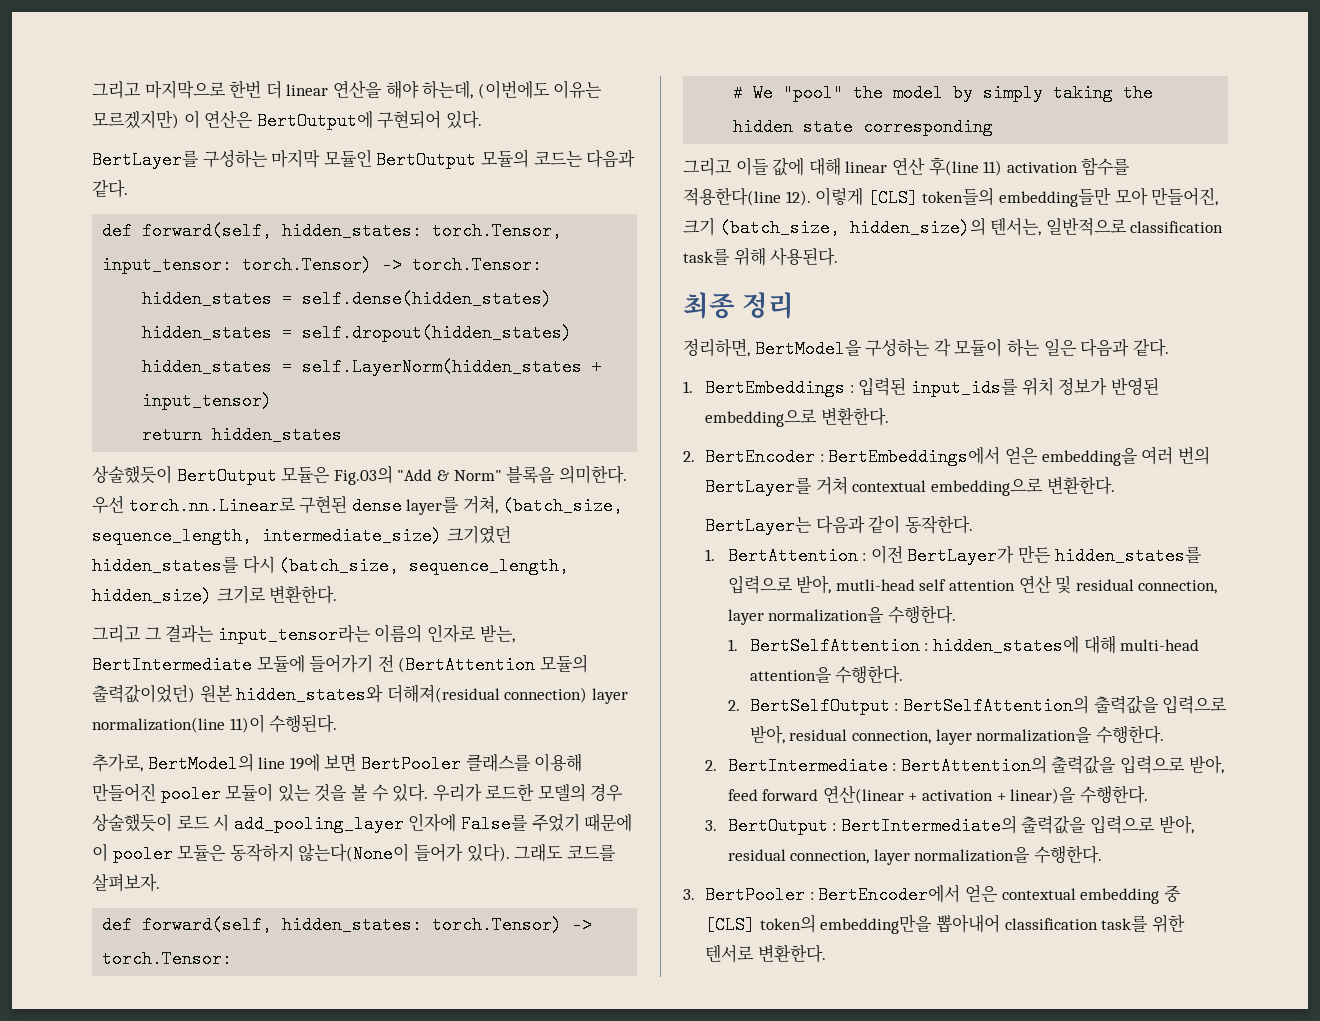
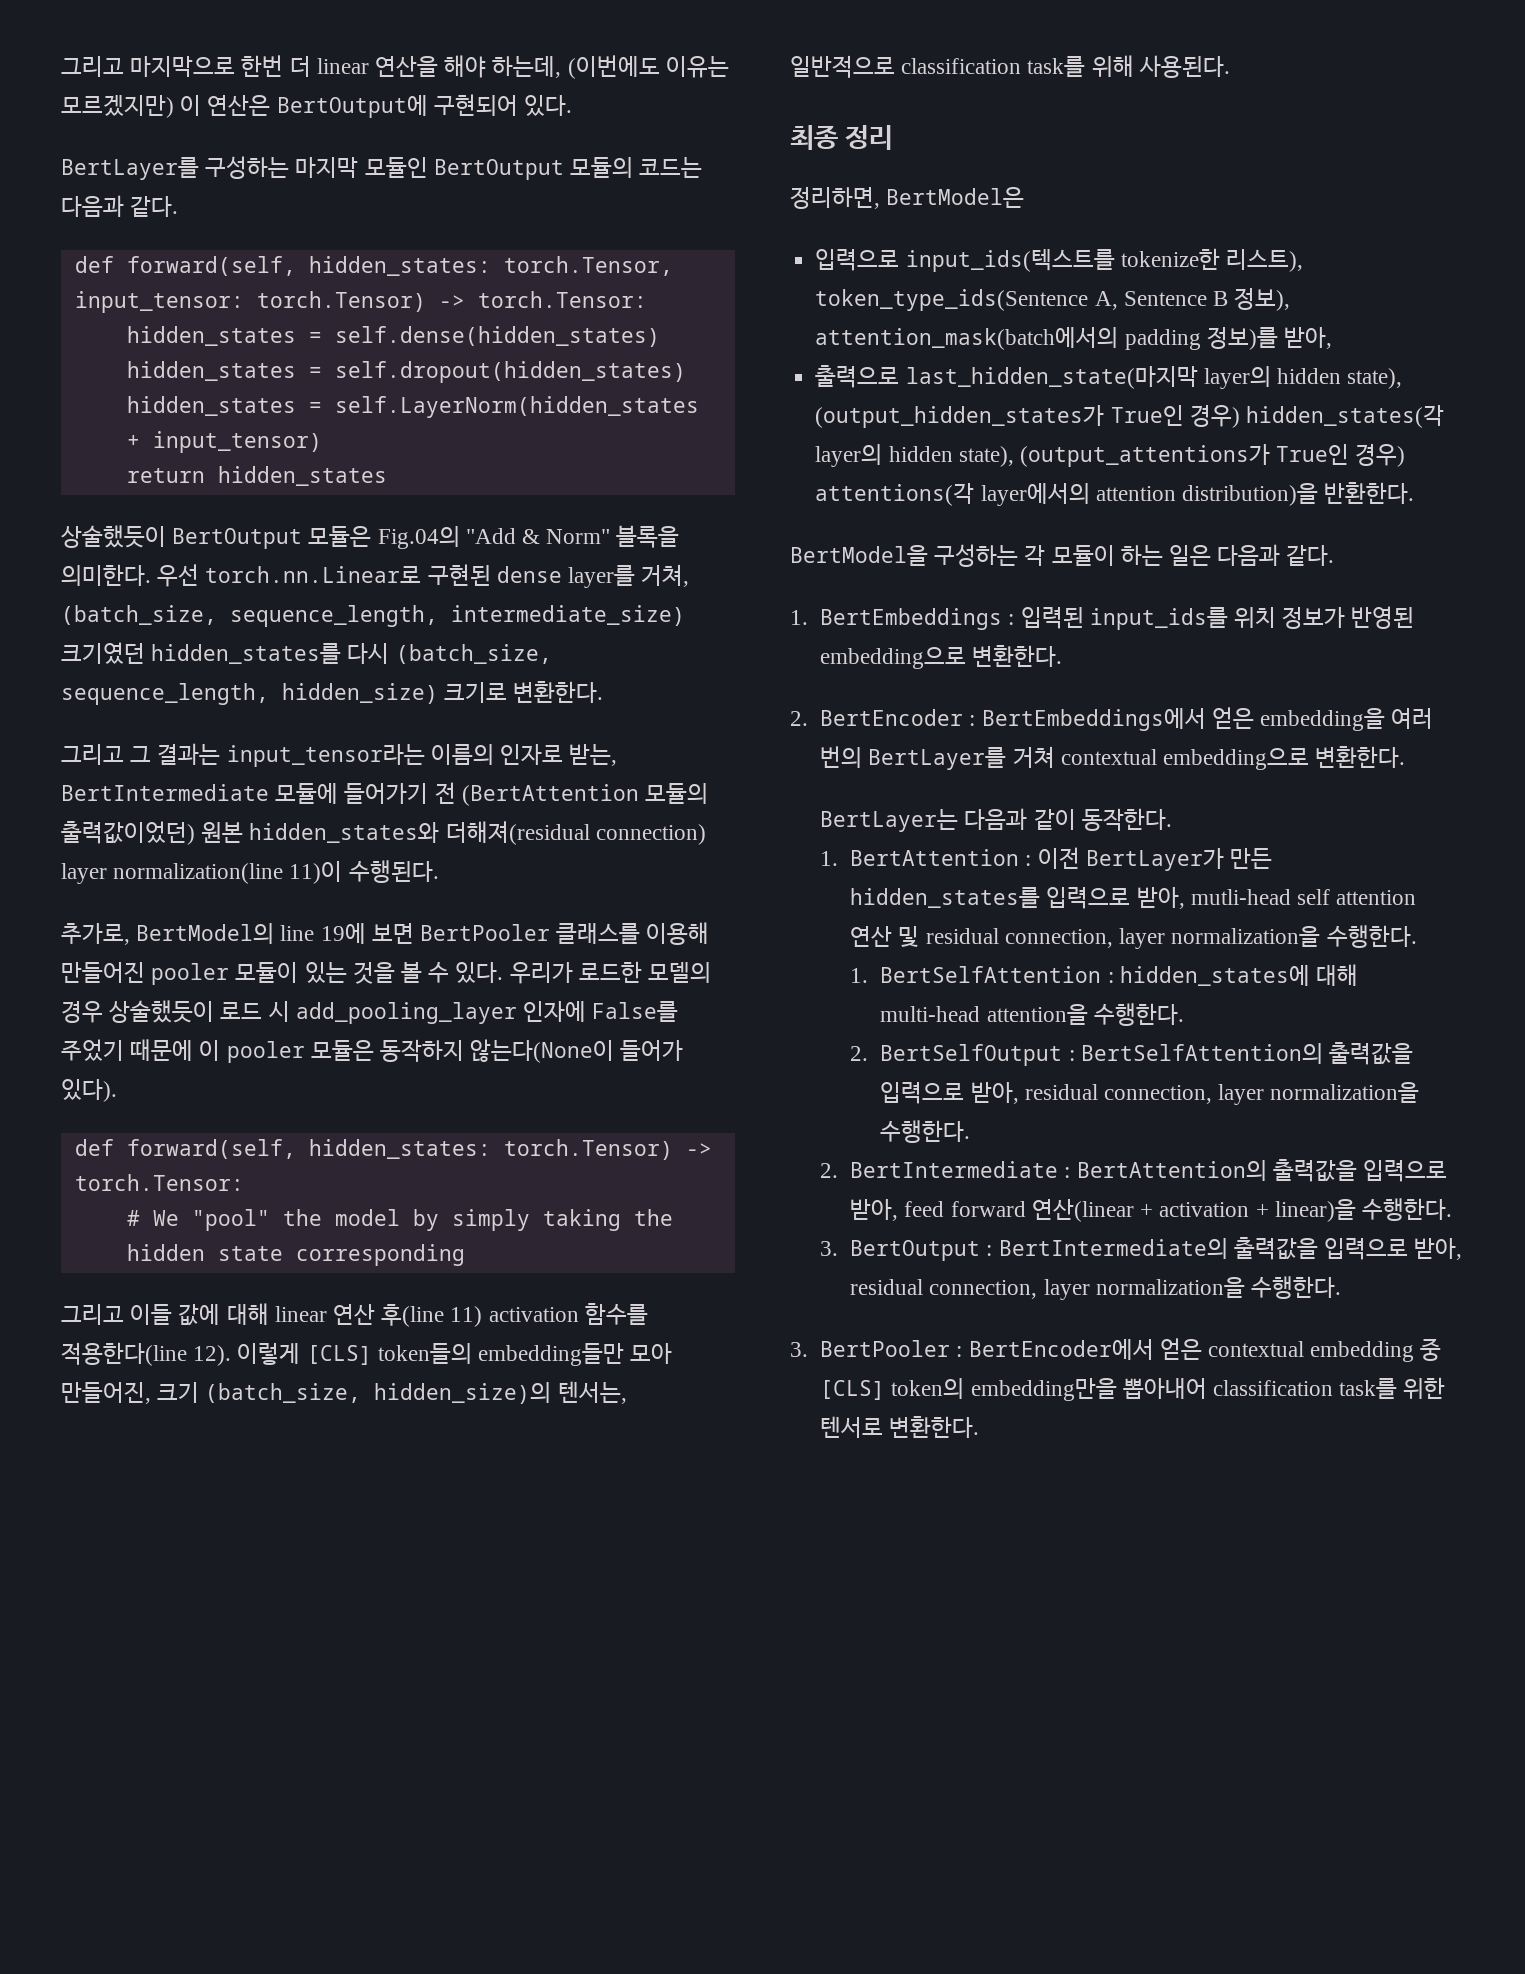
- 상술했듯이 BertOutput 모듈은 Fig.03의 "Add & Norm" 블록을 의미한다.
+ 상술했듯이 BertOutput 모듈은 Fig.04의 "Add & Norm" 블록을 의미한다.
- 그래도 코드를 살펴보자.
- 정리하면, BertModel을 구성하는 각 모듈이 하는 일은 다음과 같다.
+ 정리하면, BertModel은
+ 입력으로 input_ids(텍스트를 tokenize한 리스트), token_type_ids(Sentence A, Sentence B 정보), attention_mask(batch에서의 padding 정보)를 받아,
+ 출력으로 last_hidden_state(마지막 layer의 hidden state), (output_hidden_states가 True인 경우) hidden_states(각 layer의 hidden state), (output_attentions가 True인 경우) attentions(각 layer에서의 attention distribution)을 반환한다.
+ BertModel을 구성하는 각 모듈이 하는 일은 다음과 같다.

